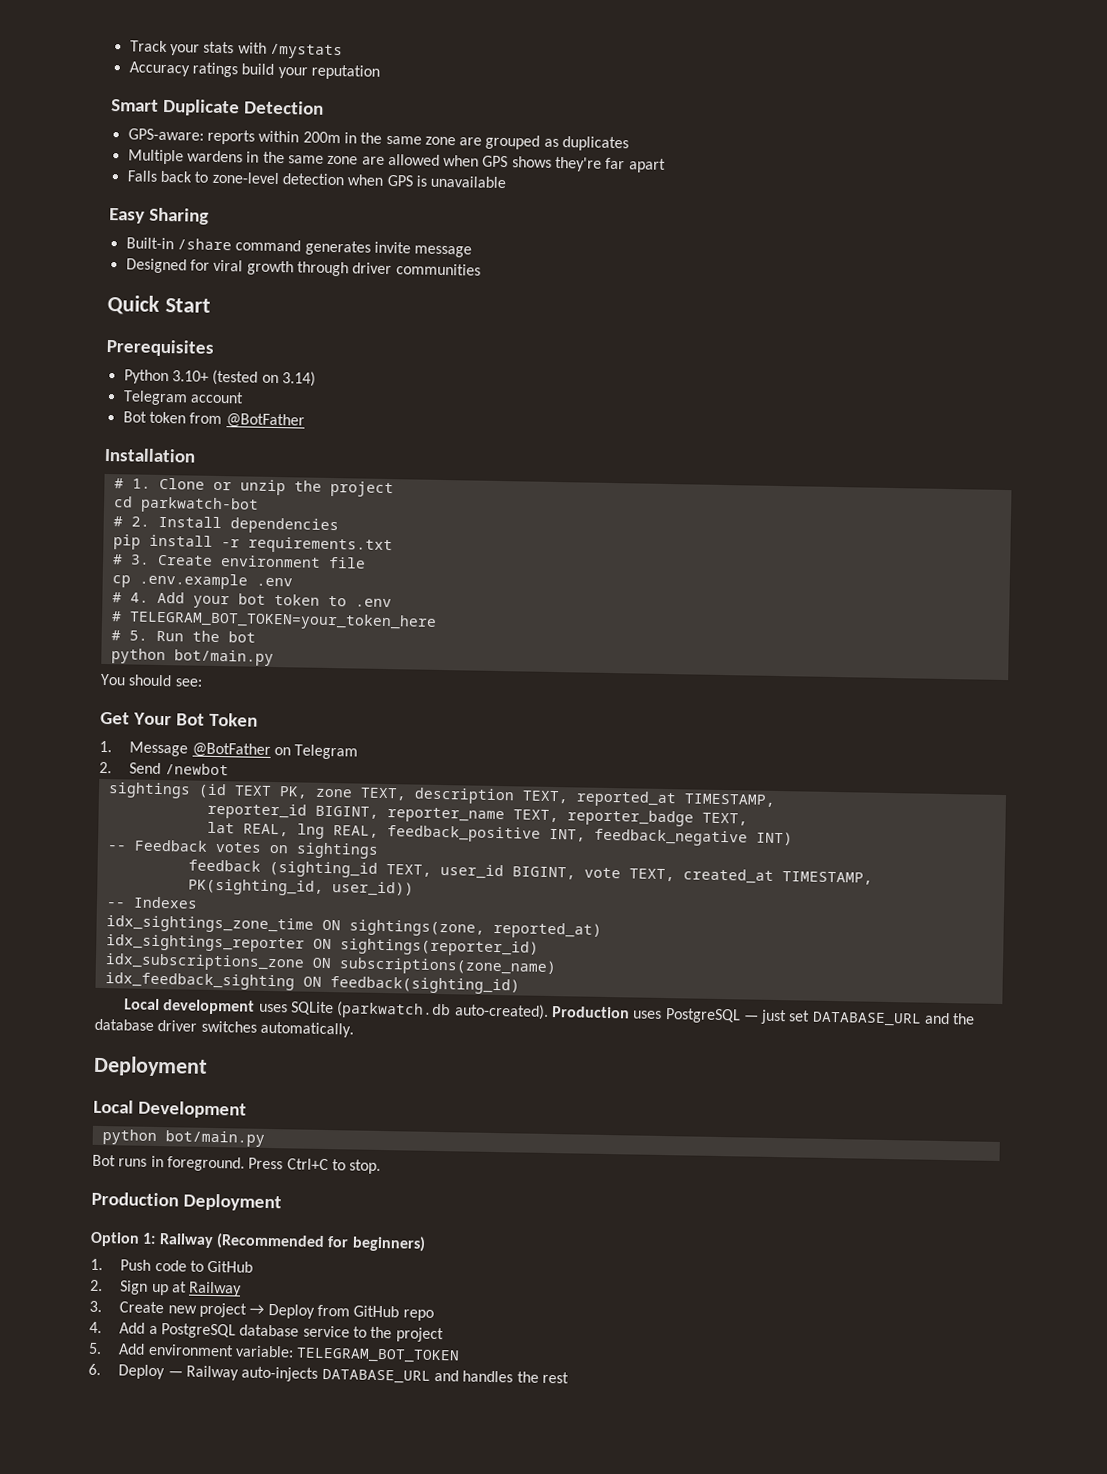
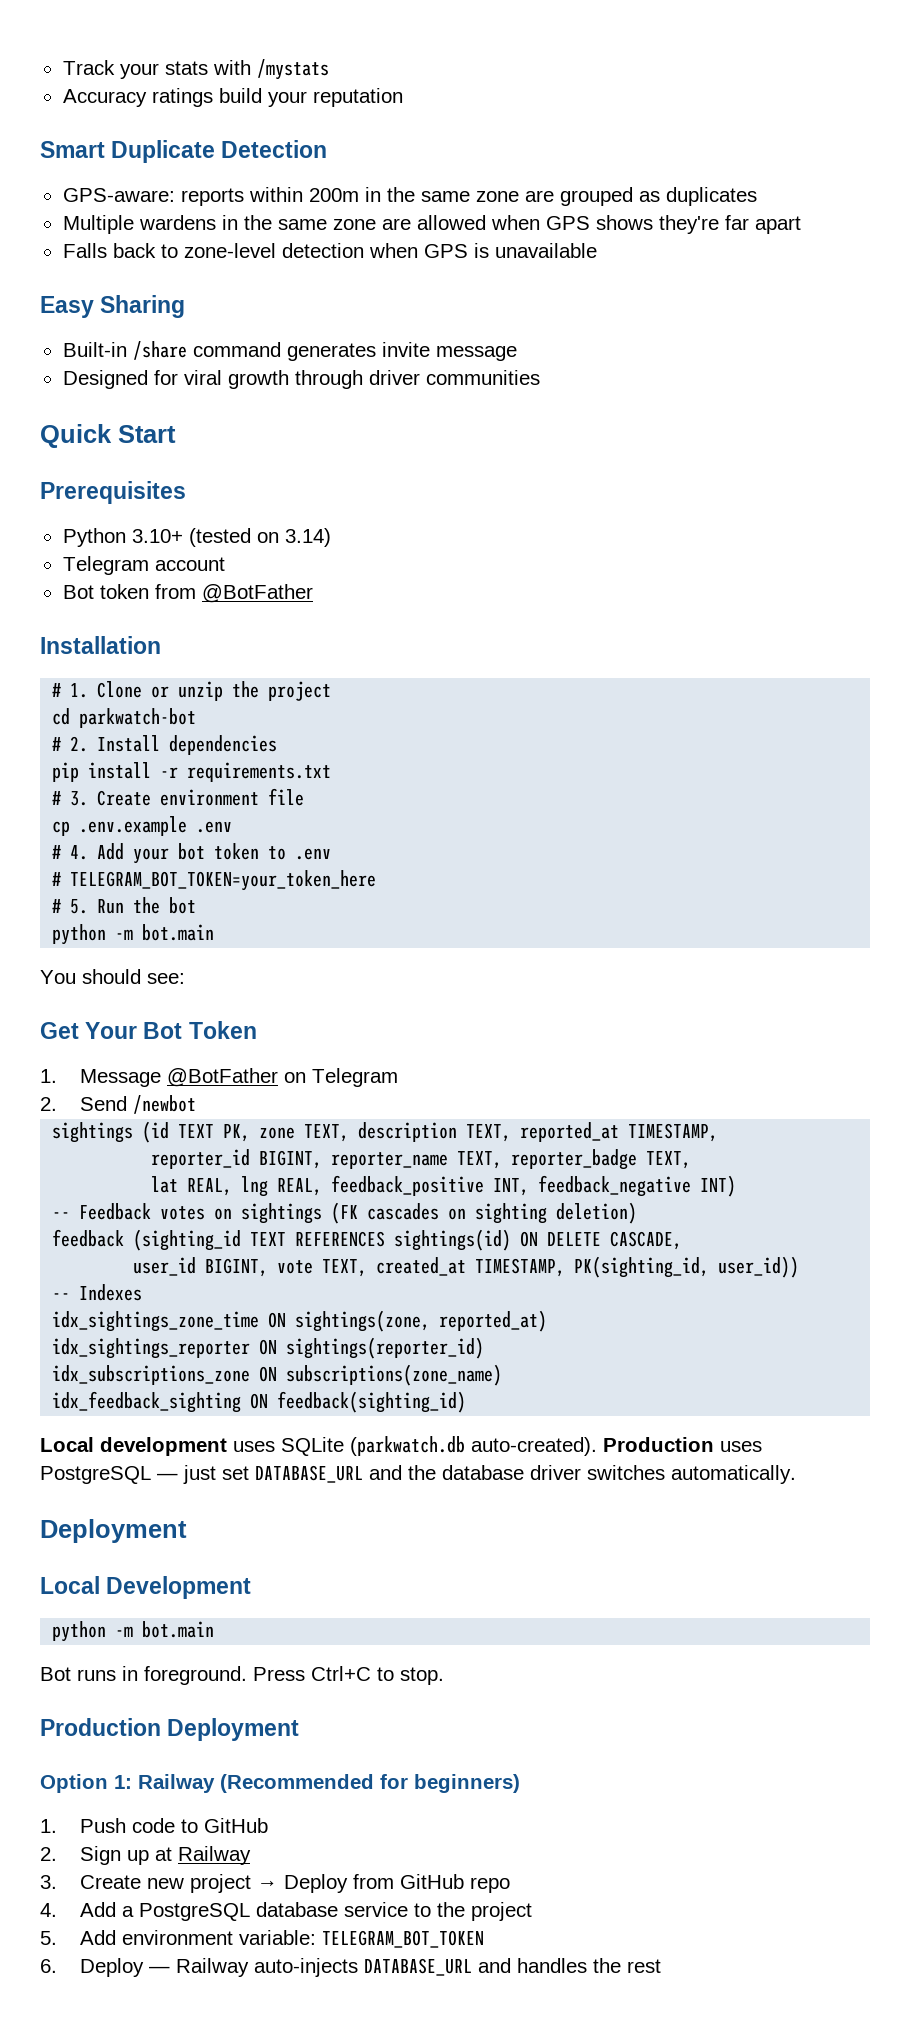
  # 5. Run the bot
- python bot/main.py
+ python -m bot.main
- -- Feedback votes on sightings
- feedback (sighting_id TEXT, user_id BIGINT, vote TEXT, created_at TIMESTAMP, PK(sighting_id, user_id))
+ -- Feedback votes on sightings (FK cascades on sighting deletion)
+ feedback (sighting_id TEXT REFERENCES sightings(id) ON DELETE CASCADE,
+ user_id BIGINT, vote TEXT, created_at TIMESTAMP, PK(sighting_id, user_id))
  Local Development
- python bot/main.py
+ python -m bot.main

